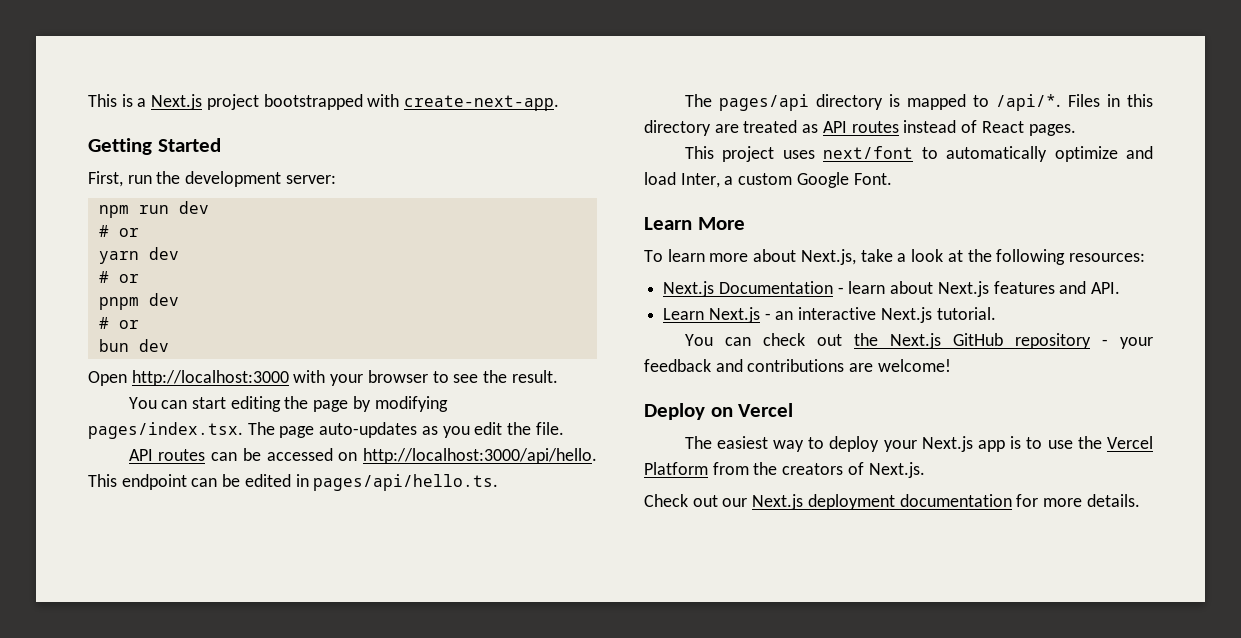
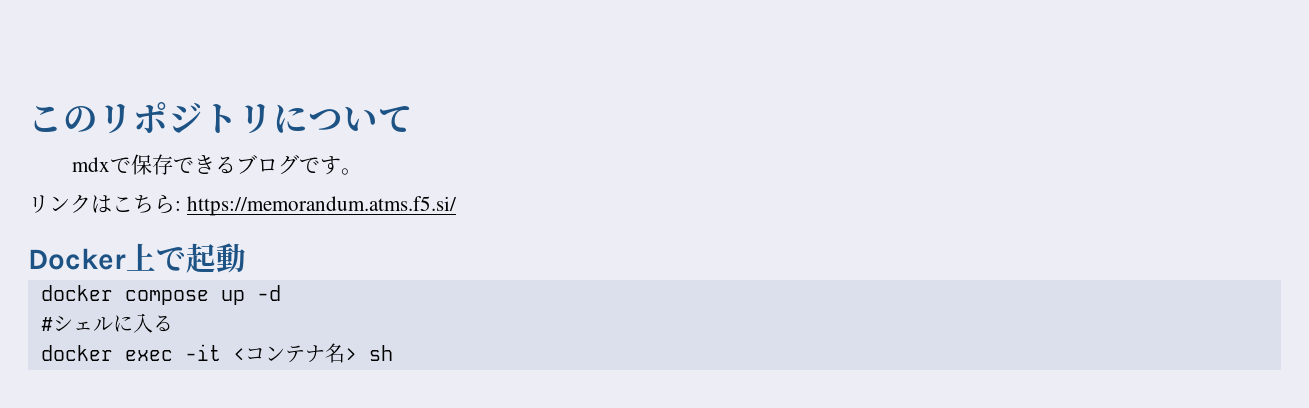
- This is a Next.js project bootstrapped with create-next-app.
- Getting Started
- First, run the development server:
- npm run dev
- # or
- yarn dev
- # or
- pnpm dev
- # or
- bun dev
- Open http://localhost:3000 with your browser to see the result.
- You can start editing the page by modifying pages/index.tsx. The page auto-updates as you edit the file.
- API routes can be accessed on http://localhost:3000/api/hello. This endpoint can be edited in pages/api/hello.ts.
- The pages/api directory is mapped to /api/*. Files in this directory are treated as API routes instead of React pages.
- This project uses next/font to automatically optimize and load Inter, a custom Google Font.
- Learn More
- To learn more about Next.js, take a look at the following resources:
- Next.js Documentation - learn about Next.js features and API.
- Learn Next.js - an interactive Next.js tutorial.
- You can check out the Next.js GitHub repository - your feedback and contributions are welcome!
- Deploy on Vercel
- The easiest way to deploy your Next.js app is to use the Vercel Platform from the creators of Next.js.
- Check out our Next.js deployment documentation for more details.
+ このリポジトリについて
+ mdxで保存できるブログです。
+ リンクはこちら: https://memorandum.atms.f5.si/
+ Docker上で起動
+ docker compose up -d
+ #シェルに入る
+ docker exec -it <コンテナ名> sh

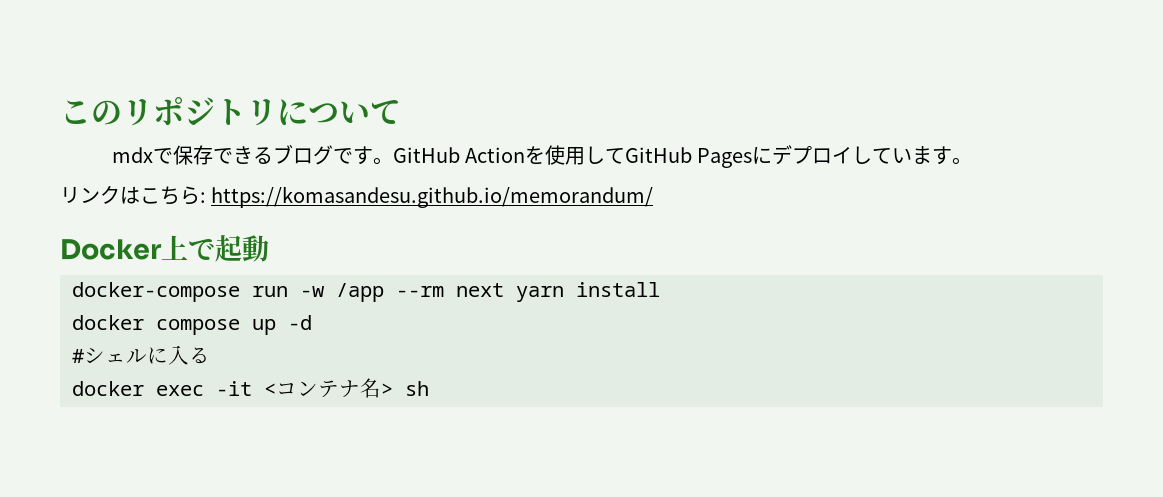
+ GitHub Actionを使用してGitHub Pagesにデプロイしています。
- リンクはこちら: https://memorandum.atms.f5.si/
+ リンクはこちら: https://komasandesu.github.io/memorandum/
+ docker-compose run -w /app --rm next yarn install

